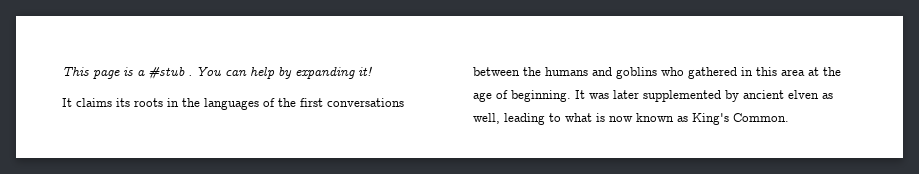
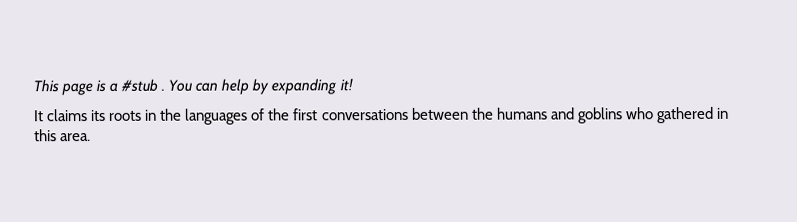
- It claims its roots in the languages of the first conversations between the humans and goblins who gathered in this area at the age of beginning. It was later supplemented by ancient elven as well, leading to what is now known as King's Common.
+ It claims its roots in the languages of the first conversations between the humans and goblins who gathered in this area.

